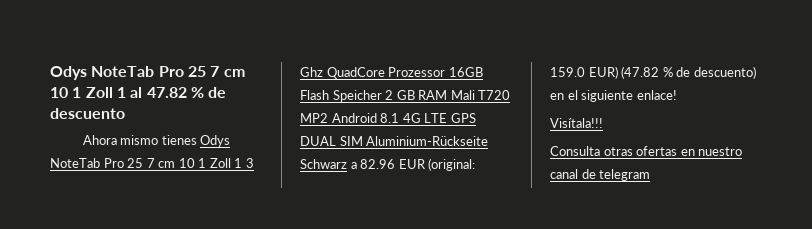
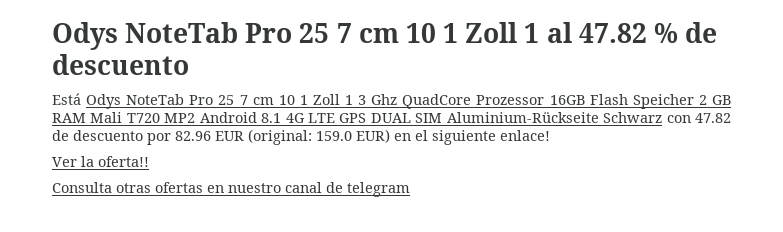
- Ahora mismo tienes Odys NoteTab Pro 25 7 cm 10 1 Zoll 1 3 Ghz QuadCore Prozessor 16GB Flash Speicher 2 GB RAM Mali T720 MP2 Android 8.1 4G LTE GPS DUAL SIM Aluminium-Rückseite Schwarz a 82.96 EUR (original: 159.0 EUR) (47.82 % de descuento) en el siguiente enlace!
+ Está Odys NoteTab Pro 25 7 cm 10 1 Zoll 1 3 Ghz QuadCore Prozessor 16GB Flash Speicher 2 GB RAM Mali T720 MP2 Android 8.1 4G LTE GPS DUAL SIM Aluminium-Rückseite Schwarz con 47.82 de descuento por 82.96 EUR (original: 159.0 EUR) en el siguiente enlace!
- Visítala!!!
+ Ver la oferta!!

